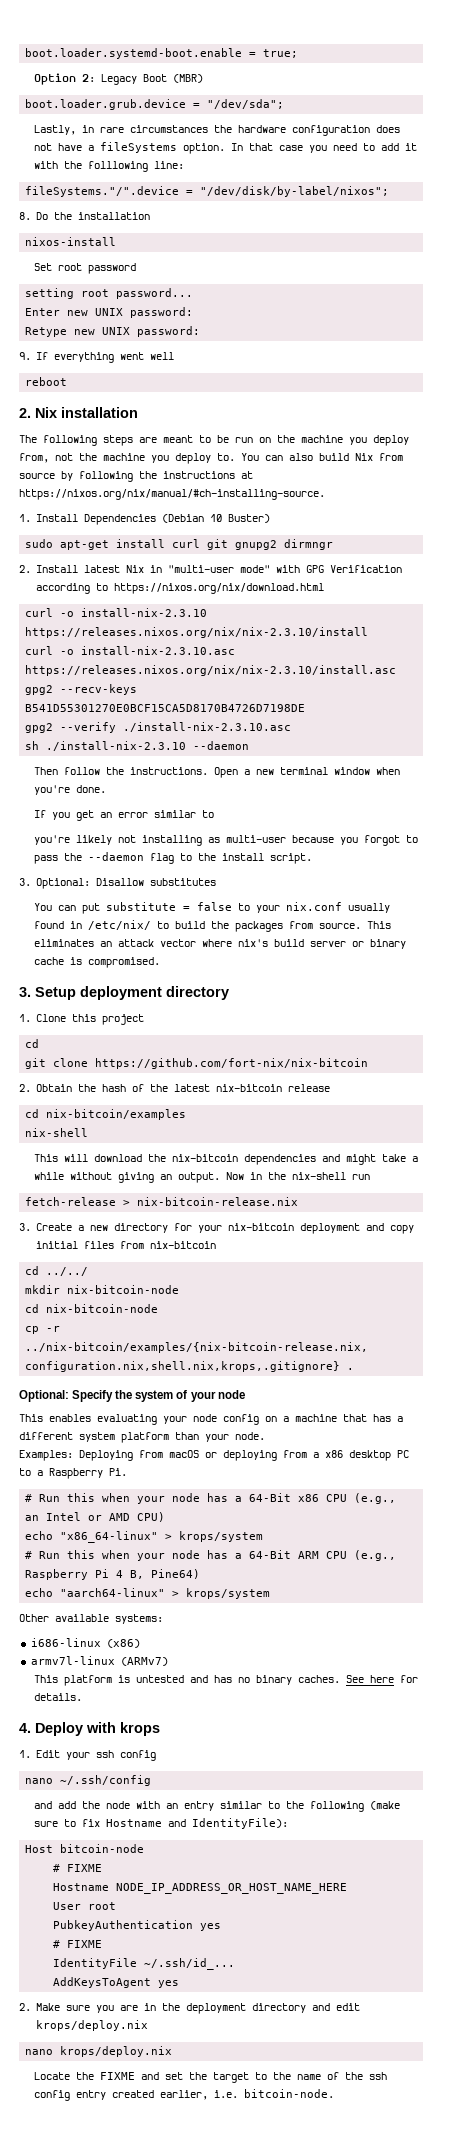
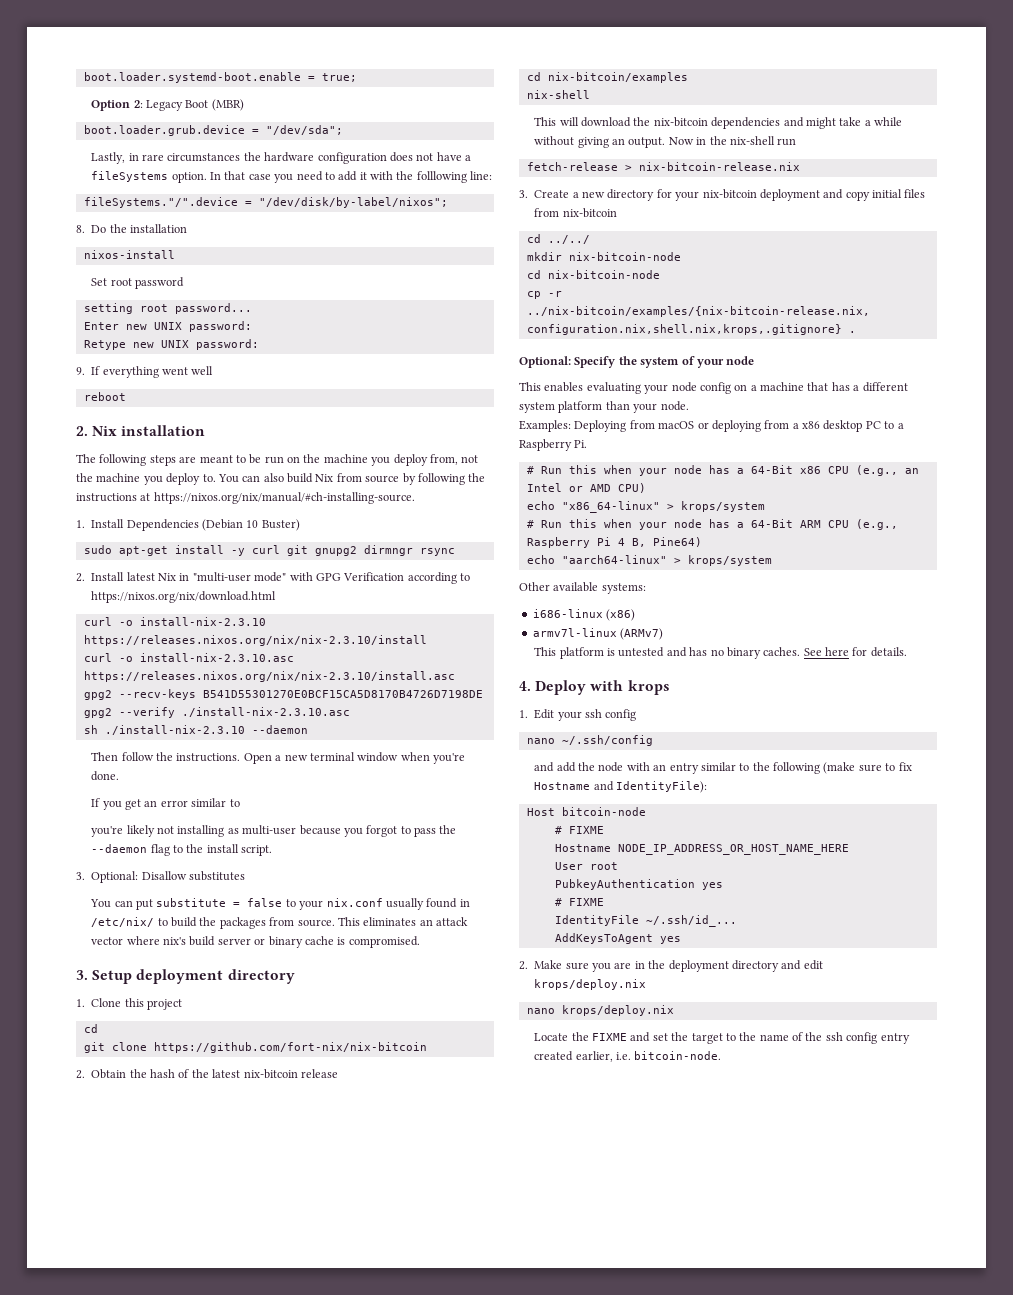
- sudo apt-get install curl git gnupg2 dirmngr
+ sudo apt-get install -y curl git gnupg2 dirmngr rsync

